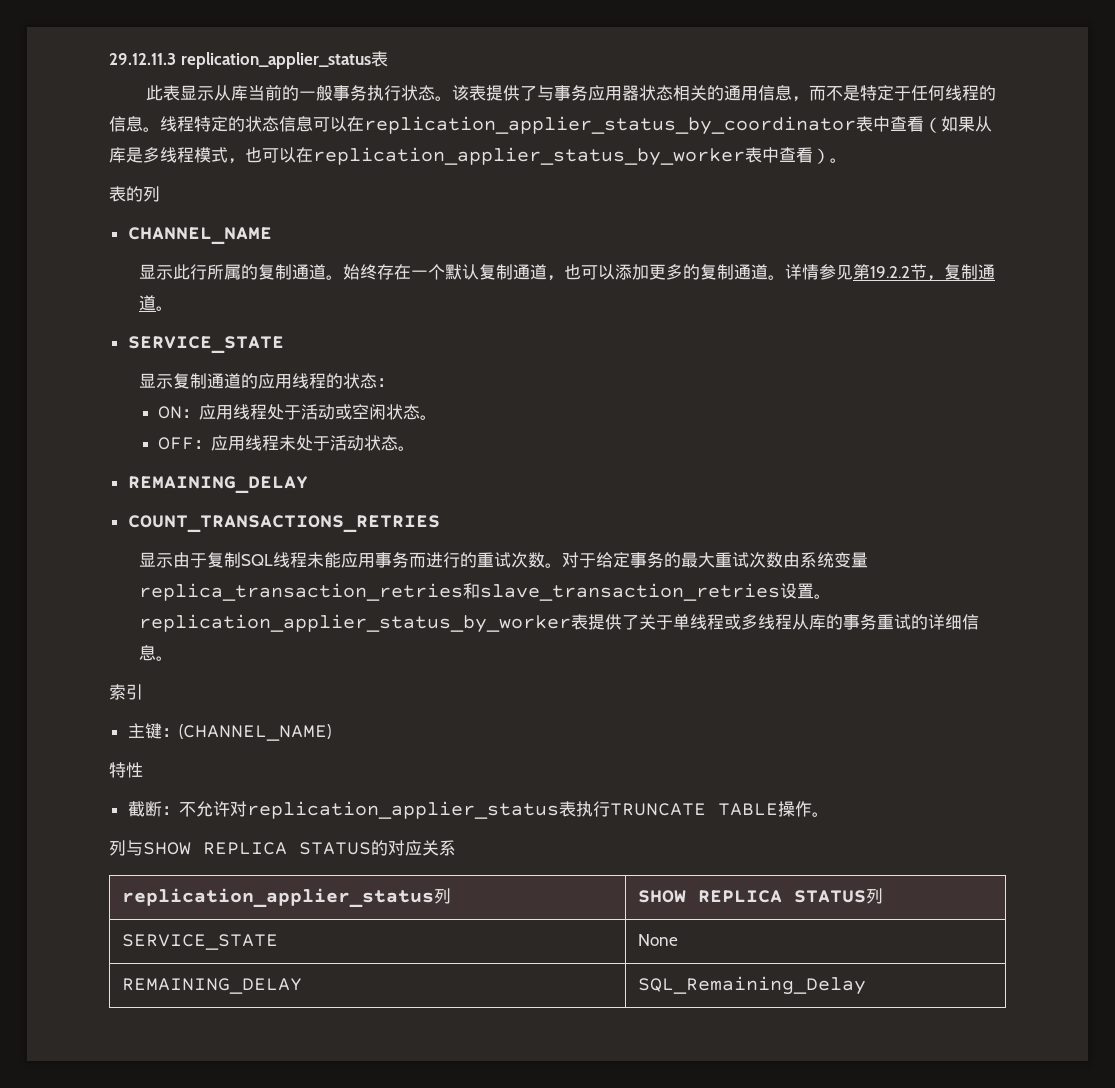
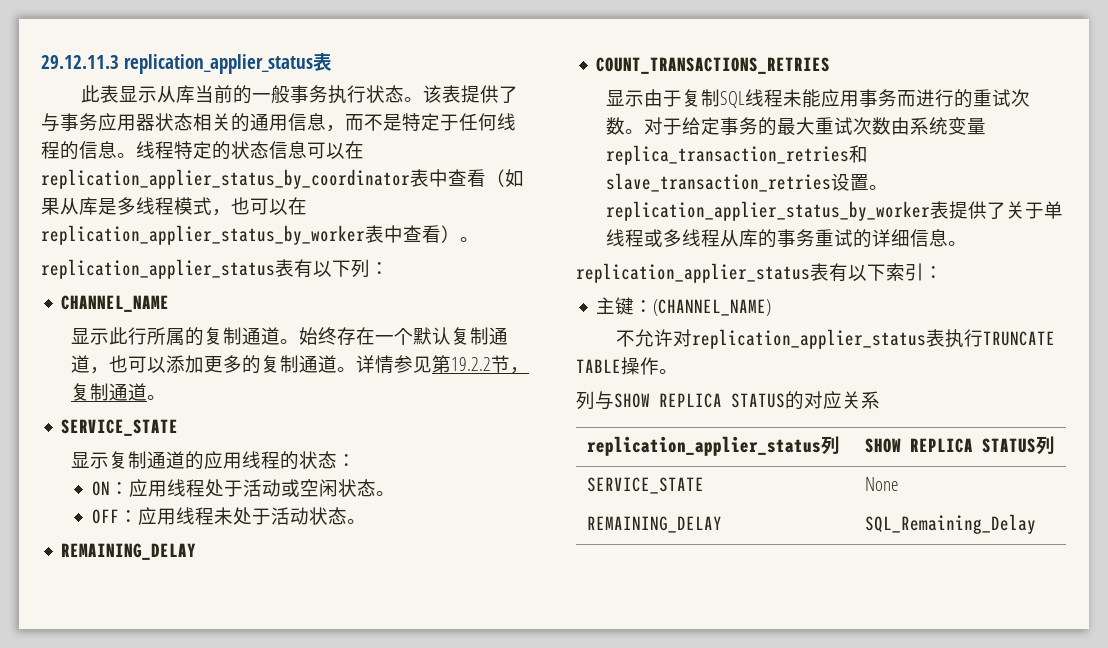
- 表的列
+ replication_applier_status表有以下列：
- 索引
+ replication_applier_status表有以下索引：
- 特性
- 截断：不允许对replication_applier_status表执行TRUNCATE TABLE操作。
+ 不允许对replication_applier_status表执行TRUNCATE TABLE操作。

